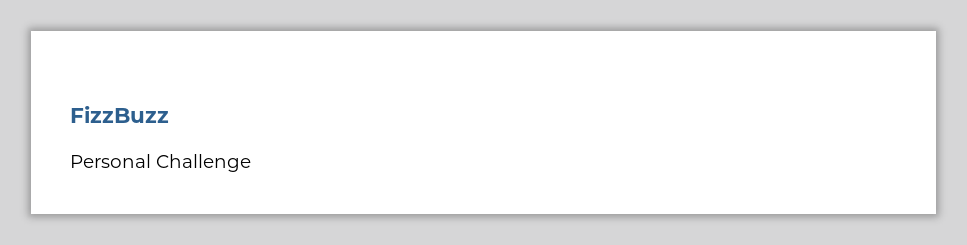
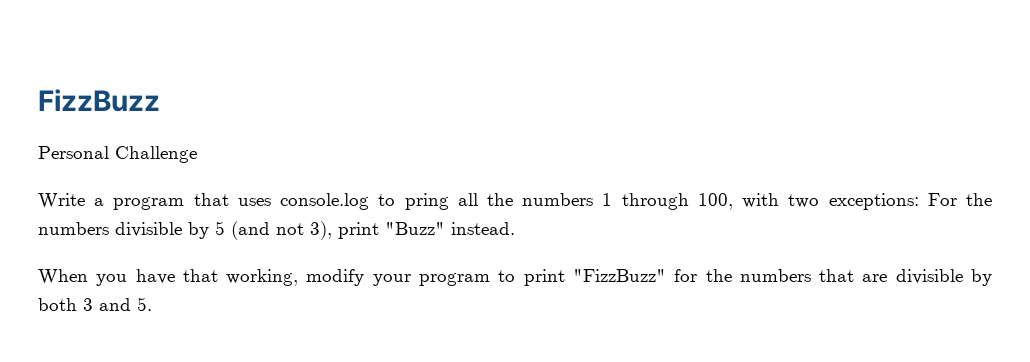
+ Write a program that uses console.log to pring all the numbers 1 through 100, with two exceptions: For the numbers divisible by 5 (and not 3), print "Buzz" instead.
+ When you have that working, modify your program to print "FizzBuzz" for the numbers that are divisible by both 3 and 5.

